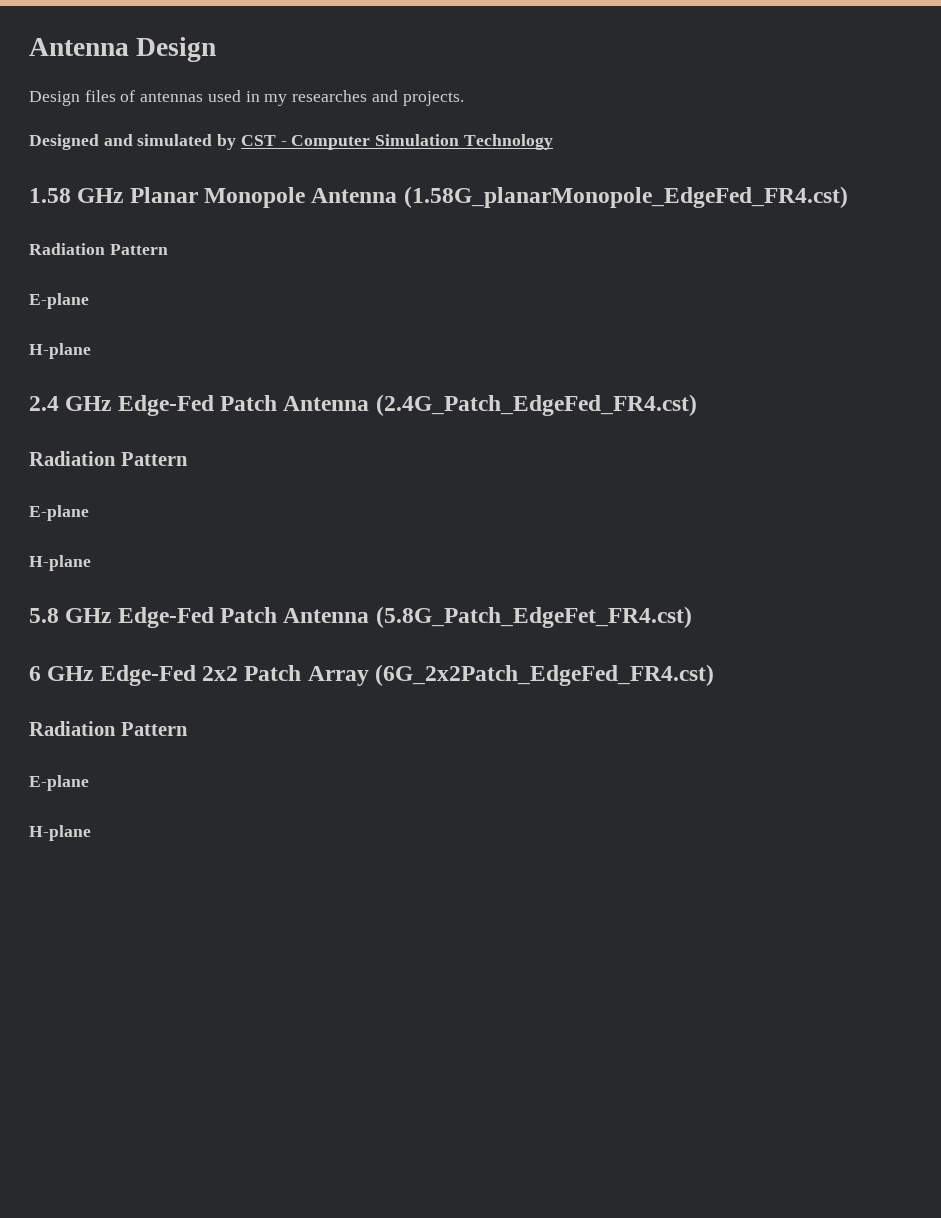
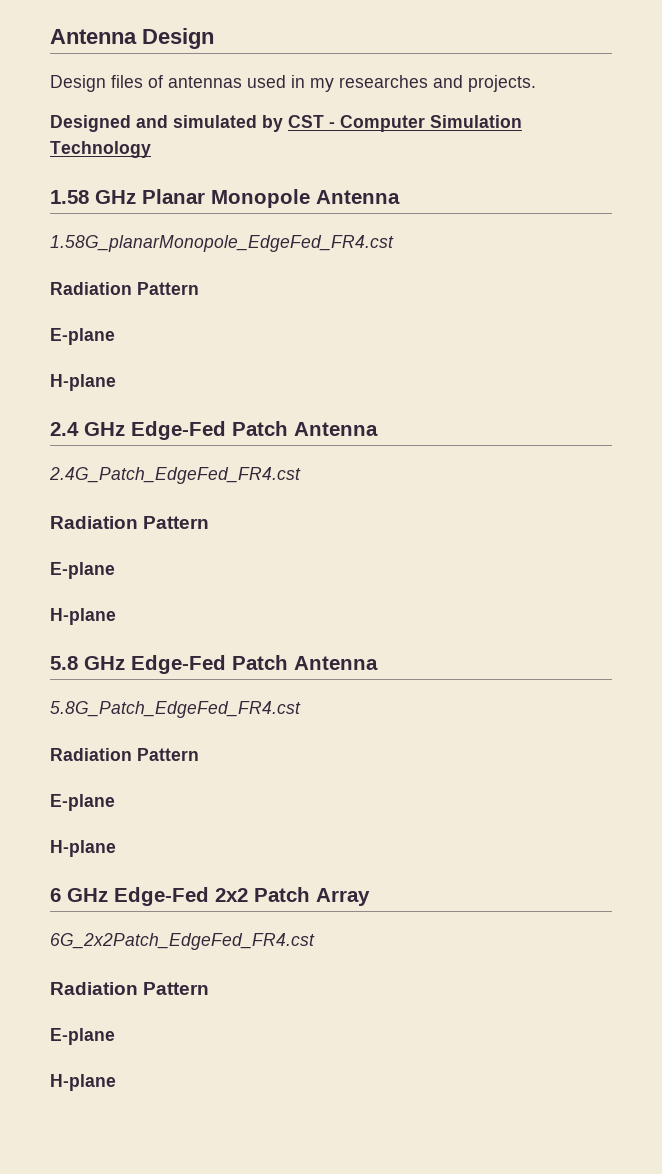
- 1.58 GHz Planar Monopole Antenna (1.58G_planarMonopole_EdgeFed_FR4.cst)
+ 1.58 GHz Planar Monopole Antenna
+ 1.58G_planarMonopole_EdgeFed_FR4.cst
- 2.4 GHz Edge-Fed Patch Antenna (2.4G_Patch_EdgeFed_FR4.cst)
+ 2.4 GHz Edge-Fed Patch Antenna
+ 2.4G_Patch_EdgeFed_FR4.cst
- 5.8 GHz Edge-Fed Patch Antenna (5.8G_Patch_EdgeFet_FR4.cst)
+ 5.8 GHz Edge-Fed Patch Antenna
+ 5.8G_Patch_EdgeFed_FR4.cst
+ Radiation Pattern
+ E-plane
+ H-plane
- 6 GHz Edge-Fed 2x2 Patch Array (6G_2x2Patch_EdgeFed_FR4.cst)
+ 6 GHz Edge-Fed 2x2 Patch Array
+ 6G_2x2Patch_EdgeFed_FR4.cst

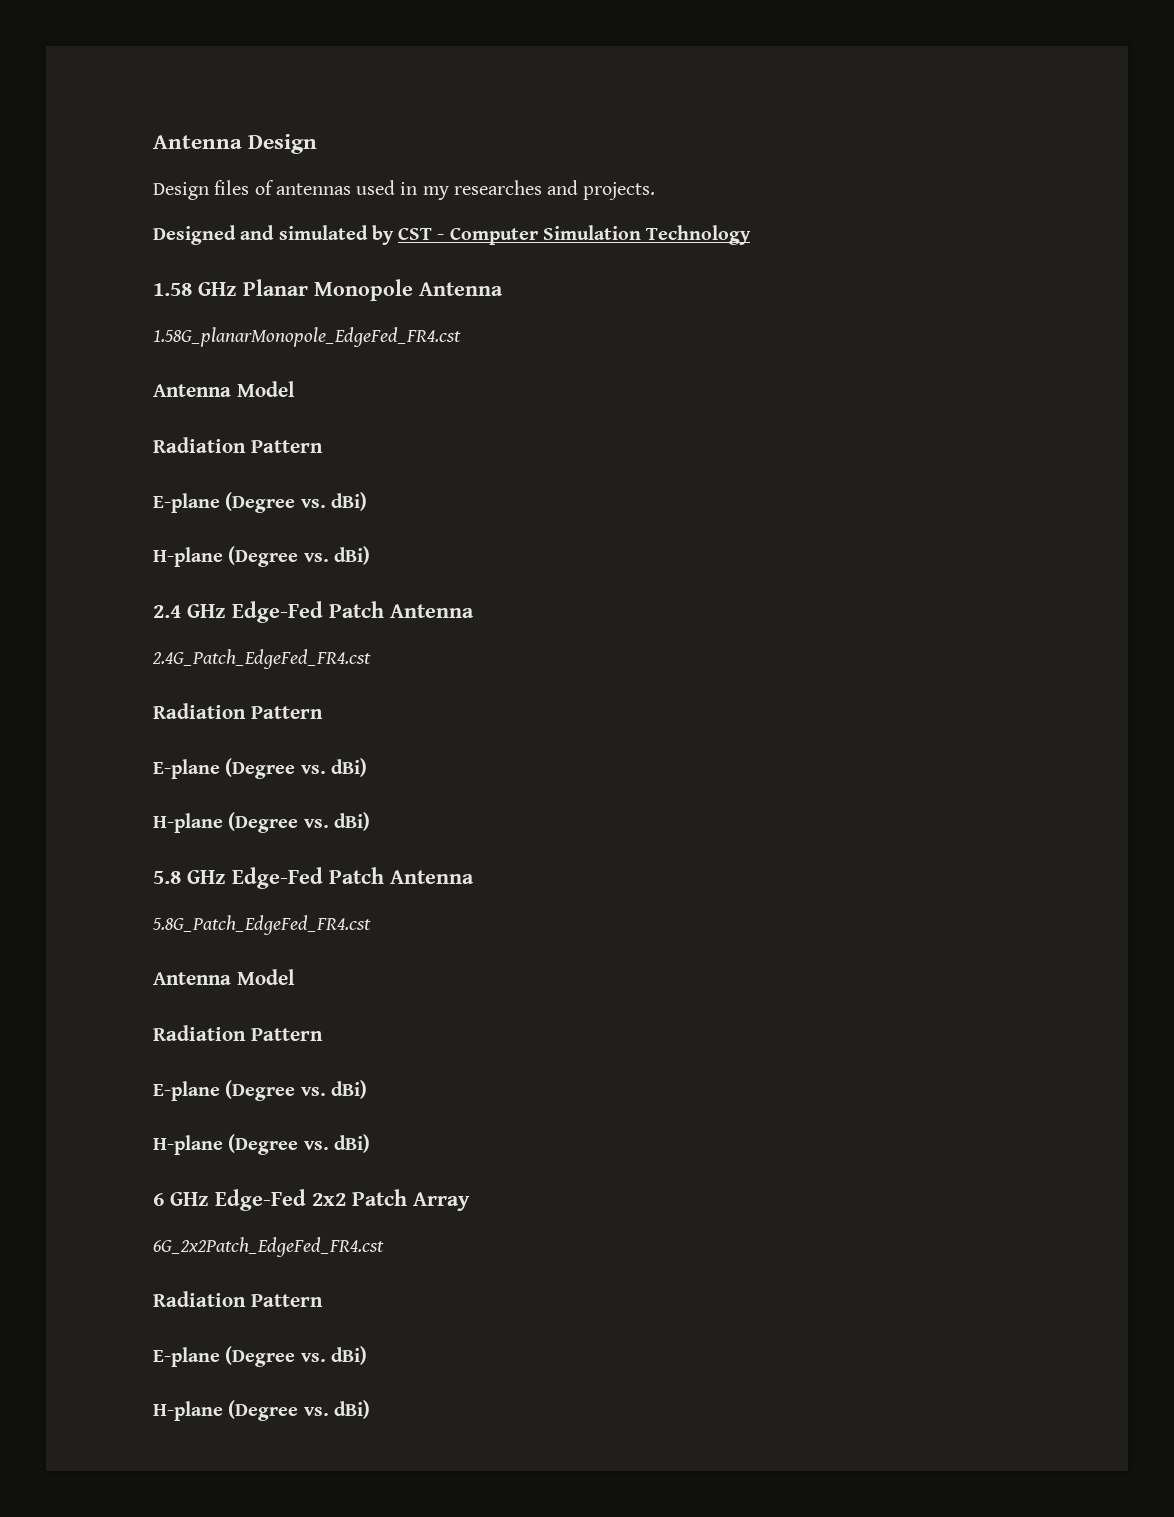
  1.58G_planarMonopole_EdgeFed_FR4.cst
+ Antenna Model
  Radiation Pattern
- E-plane
- H-plane
+ E-plane (Degree vs. dBi)
+ H-plane (Degree vs. dBi)
  2.4G_Patch_EdgeFed_FR4.cst
  Radiation Pattern
- E-plane
- H-plane
+ E-plane (Degree vs. dBi)
+ H-plane (Degree vs. dBi)
  5.8G_Patch_EdgeFed_FR4.cst
+ Antenna Model
  Radiation Pattern
- E-plane
- H-plane
+ E-plane (Degree vs. dBi)
+ H-plane (Degree vs. dBi)
  6G_2x2Patch_EdgeFed_FR4.cst
  Radiation Pattern
- E-plane
- H-plane
+ E-plane (Degree vs. dBi)
+ H-plane (Degree vs. dBi)

